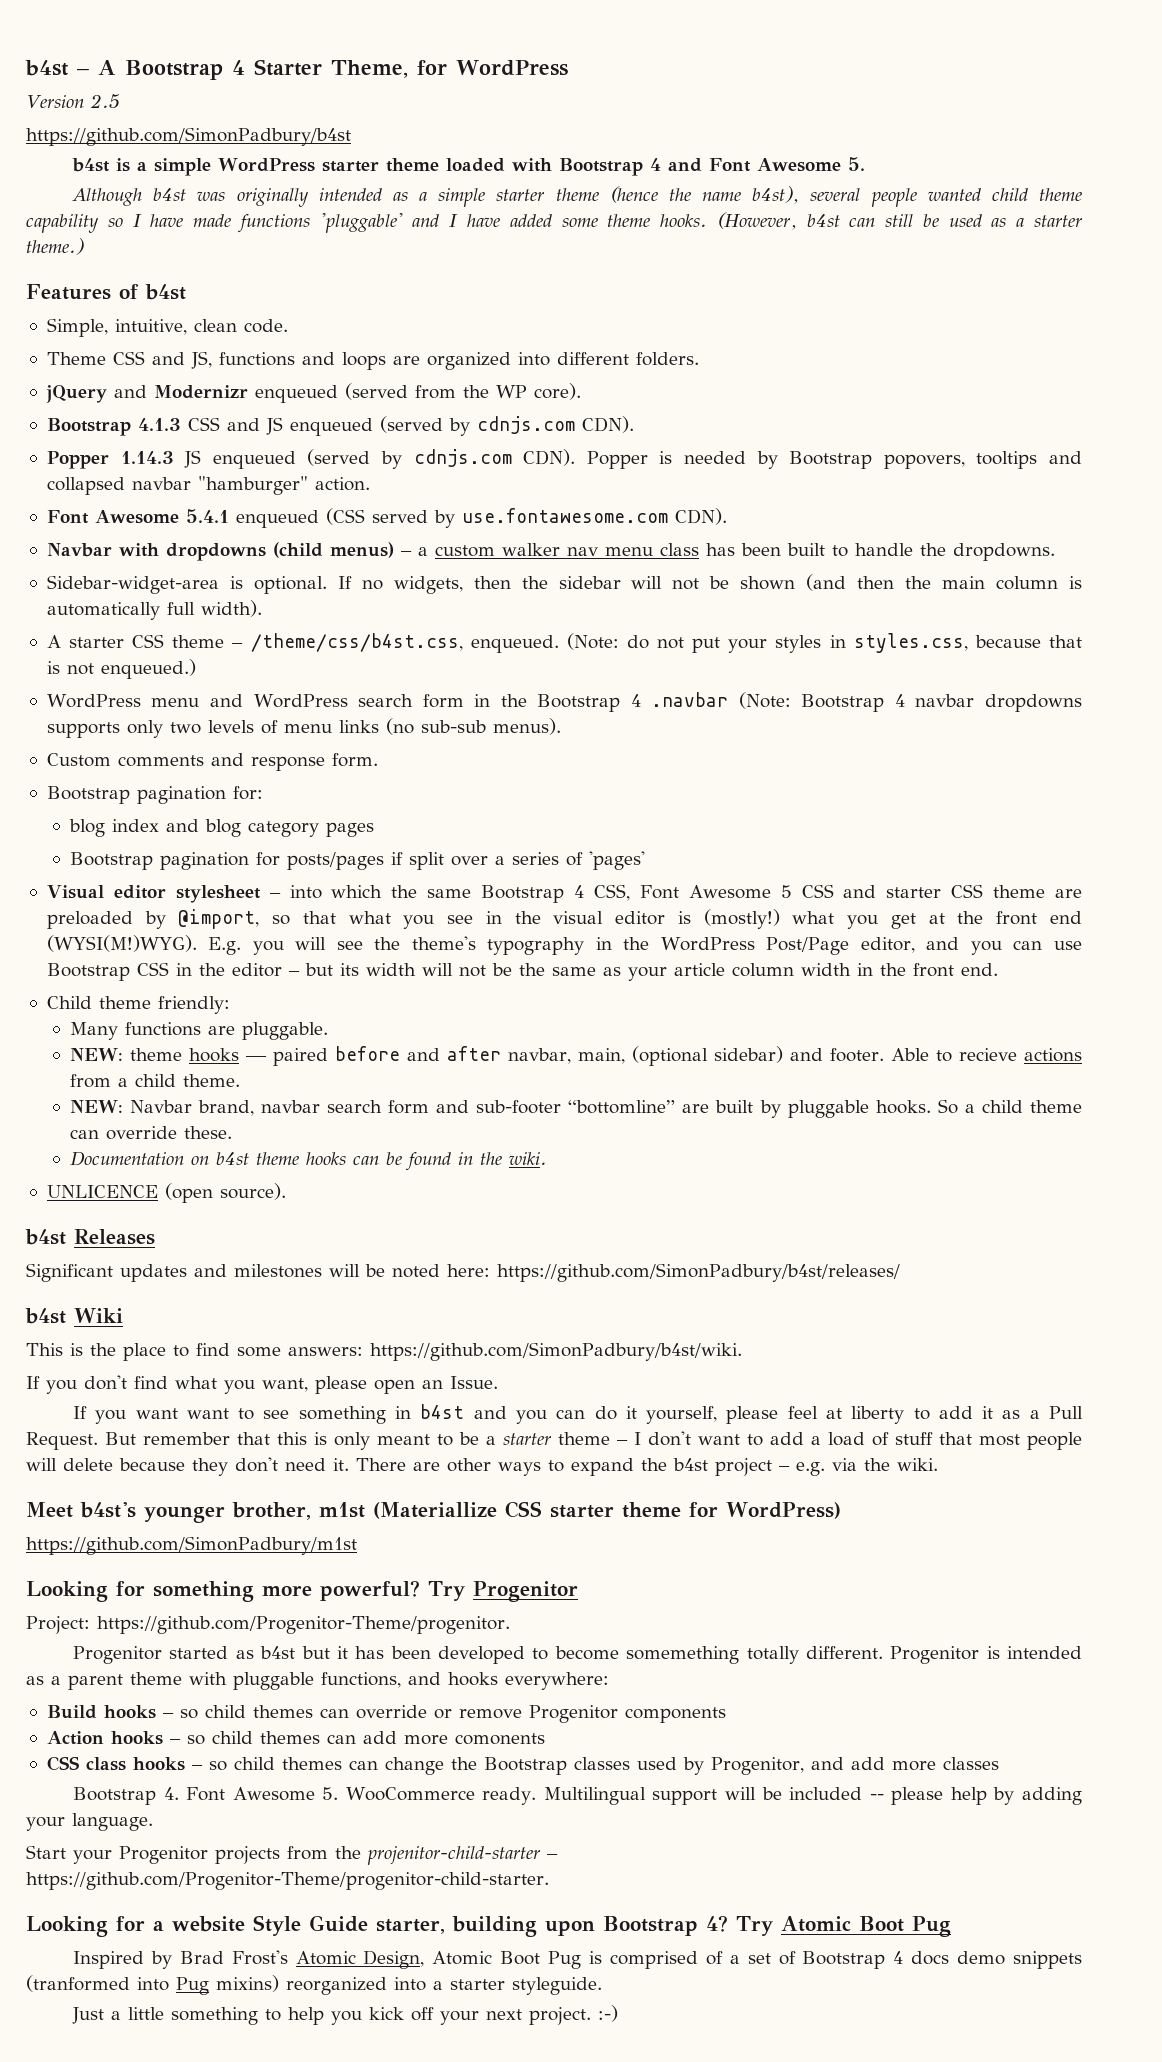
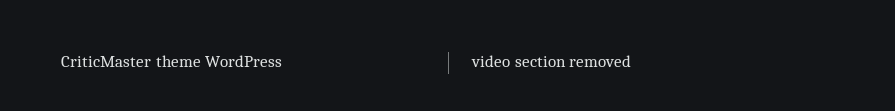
- b4st – A Bootstrap 4 Starter Theme, for WordPress
- Version 2.5
- https://github.com/SimonPadbury/b4st
- b4st is a simple WordPress starter theme loaded with Bootstrap 4 and Font Awesome 5.
- Although b4st was originally intended as a simple starter theme (hence the name b4st), several people wanted child theme capability so I have made functions 'pluggable' and I have added some theme hooks. (However, b4st can still be used as a starter theme.)
- Features of b4st
- Simple, intuitive, clean code.
- Theme CSS and JS, functions and loops are organized into different folders.
- jQuery and Modernizr enqueued (served from the WP core).
- Bootstrap 4.1.3 CSS and JS enqueued (served by cdnjs.com CDN).
- Popper 1.14.3 JS enqueued (served by cdnjs.com CDN). Popper is needed by Bootstrap popovers, tooltips and collapsed navbar "hamburger" action.
- Font Awesome 5.4.1 enqueued (CSS served by use.fontawesome.com CDN).
- Navbar with dropdowns (child menus) – a custom walker nav menu class has been built to handle the dropdowns.
- Sidebar-widget-area is optional. If no widgets, then the sidebar will not be shown (and then the main column is automatically full width).
- A starter CSS theme – /theme/css/b4st.css, enqueued. (Note: do not put your styles in styles.css, because that is not enqueued.)
- WordPress menu and WordPress search form in the Bootstrap 4 .navbar (Note: Bootstrap 4 navbar dropdowns supports only two levels of menu links (no sub-sub menus).
- Custom comments and response form.
- Bootstrap pagination for:
- blog index and blog category pages
- Bootstrap pagination for posts/pages if split over a series of 'pages'
- Visual editor stylesheet – into which the same Bootstrap 4 CSS, Font Awesome 5 CSS and starter CSS theme are preloaded by @import, so that what you see in the visual editor is (mostly!) what you get at the front end (WYSI(M!)WYG). E.g. you will see the theme's typography in the WordPress Post/Page editor, and you can use Bootstrap CSS in the editor – but its width will not be the same as your article column width in the front end.
- Child theme friendly:
- Many functions are pluggable.
- NEW: theme hooks — paired before and after navbar, main, (optional sidebar) and footer. Able to recieve actions from a child theme.
- NEW: Navbar brand, navbar search form and sub-footer “bottomline” are built by pluggable hooks. So a child theme can override these.
- Documentation on b4st theme hooks can be found in the wiki.
- UNLICENCE (open source).
- b4st Releases
- Significant updates and milestones will be noted here: https://github.com/SimonPadbury/b4st/releases/
- b4st Wiki
- This is the place to find some answers: https://github.com/SimonPadbury/b4st/wiki.
- If you don't find what you want, please open an Issue.
- If you want want to see something in b4st and you can do it yourself, please feel at liberty to add it as a Pull Request. But remember that this is only meant to be a starter theme – I don't want to add a load of stuff that most people will delete because they don't need it. There are other ways to expand the b4st project – e.g. via the wiki.
- Meet b4st's younger brother, m1st (Materiallize CSS starter theme for WordPress)
- https://github.com/SimonPadbury/m1st
- Looking for something more powerful? Try Progenitor
- Project: https://github.com/Progenitor-Theme/progenitor.
- Progenitor started as b4st but it has been developed to become somemething totally different. Progenitor is intended as a parent theme with pluggable functions, and hooks everywhere:
- Build hooks – so child themes can override or remove Progenitor components
- Action hooks – so child themes can add more comonents
- CSS class hooks – so child themes can change the Bootstrap classes used by Progenitor, and add more classes
- Bootstrap 4. Font Awesome 5. WooCommerce ready. Multilingual support will be included -- please help by adding your language.
- Start your Progenitor projects from the projenitor-child-starter – https://github.com/Progenitor-Theme/progenitor-child-starter.
- Looking for a website Style Guide starter, building upon Bootstrap 4? Try Atomic Boot Pug
- Inspired by Brad Frost's Atomic Design, Atomic Boot Pug is comprised of a set of Bootstrap 4 docs demo snippets (tranformed into Pug mixins) reorganized into a starter styleguide.
- Just a little something to help you kick off your next project. :-)
+ CriticMaster theme WordPress
+ video section removed

